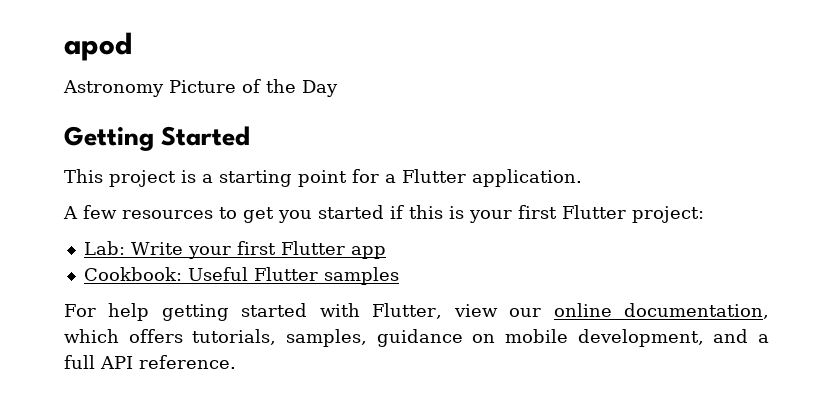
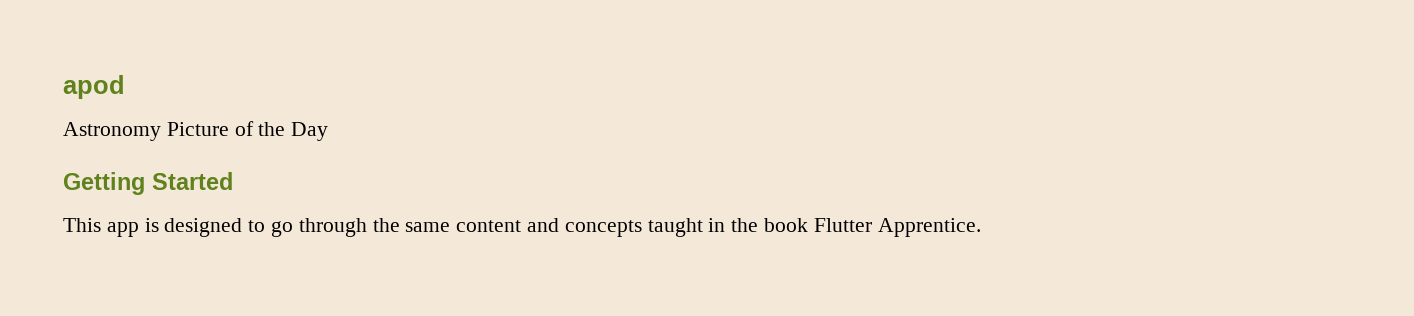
- This project is a starting point for a Flutter application.
- A few resources to get you started if this is your first Flutter project:
- Lab: Write your first Flutter app
- Cookbook: Useful Flutter samples
- For help getting started with Flutter, view our online documentation, which offers tutorials, samples, guidance on mobile development, and a full API reference.
+ This app is designed to go through the same content and concepts taught in the book Flutter Apprentice.

